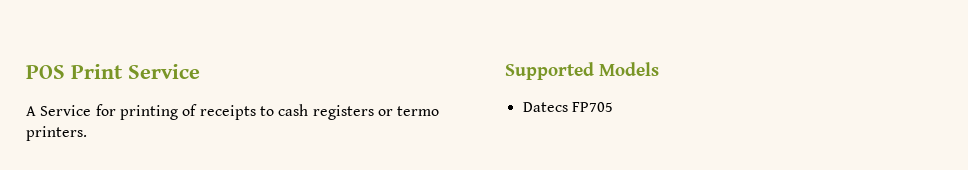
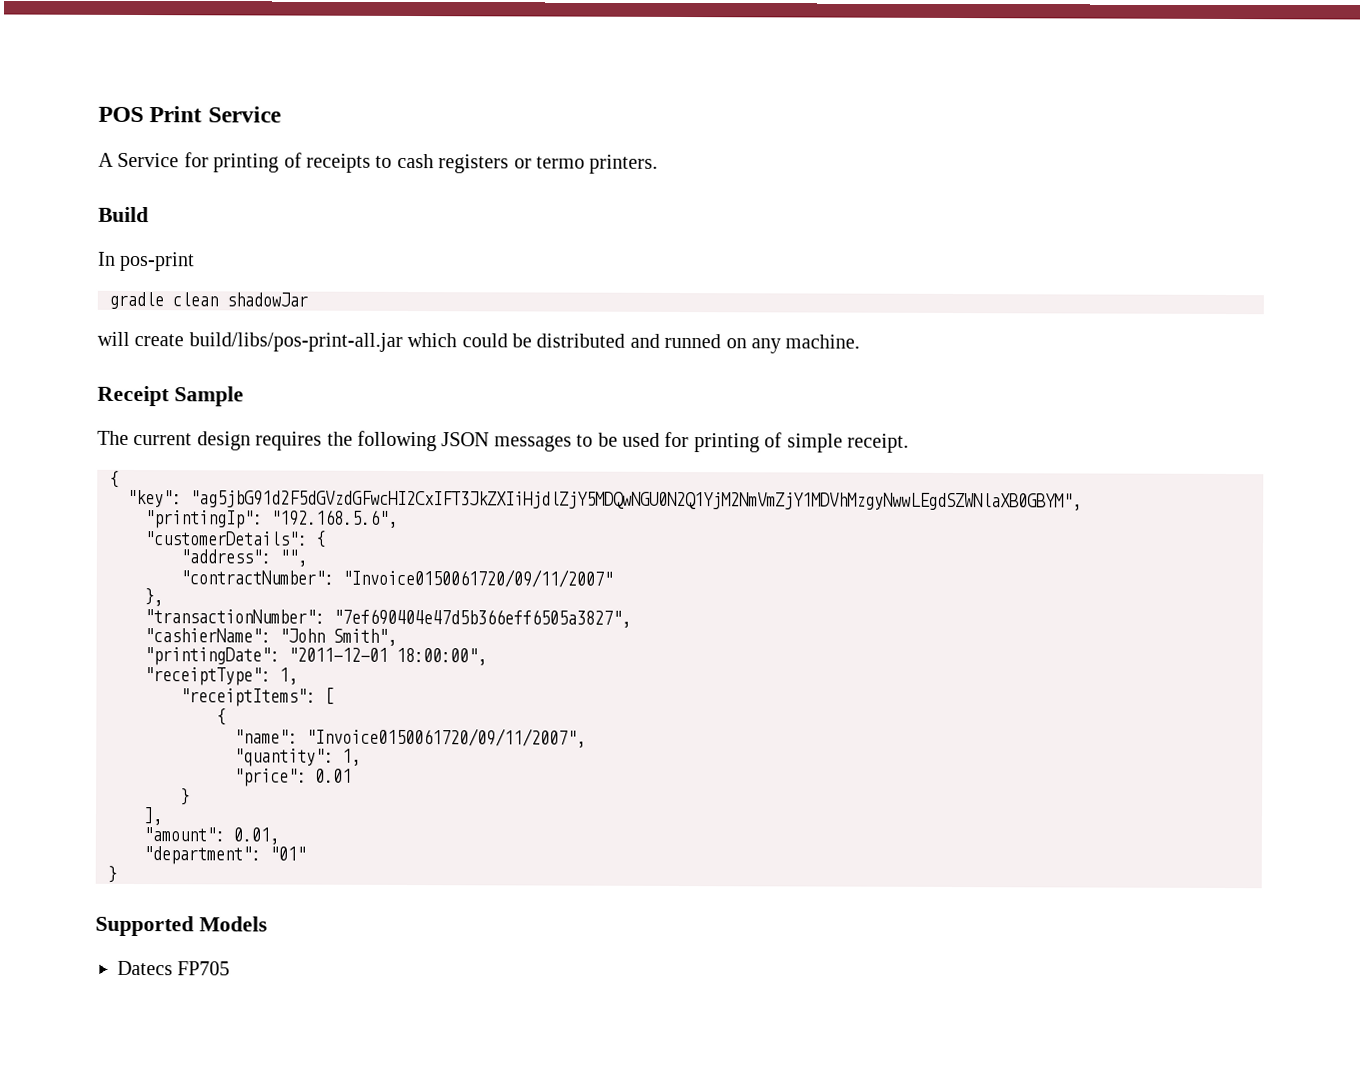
+ Build
+ In pos-print
+ gradle clean shadowJar
+ will create build/libs/pos-print-all.jar which could be distributed and runned on any machine.
+ Receipt Sample
+ The current design requires the following JSON messages to be used for printing of simple receipt.
+ {
+ "key": "ag5jbG91d2F5dGVzdGFwcHI2CxIFT3JkZXIiHjdlZjY5MDQwNGU0N2Q1YjM2NmVmZjY1MDVhMzgyNwwLEgdSZWNlaXB0GBYM",
+ "printingIp": "192.168.5.6",
+ "customerDetails": {
+ "address": "",
+ "contractNumber": "Invoice0150061720/09/11/2007"
+ },
+ "transactionNumber": "7ef690404e47d5b366eff6505a3827",
+ "cashierName": "John Smith",
+ "printingDate": "2011-12-01 18:00:00",
+ "receiptType": 1,
+ "receiptItems": [
+ {
+ "name": "Invoice0150061720/09/11/2007",
+ "quantity": 1,
+ "price": 0.01
+ }
+ ],
+ "amount": 0.01,
+ "department": "01"
+ }

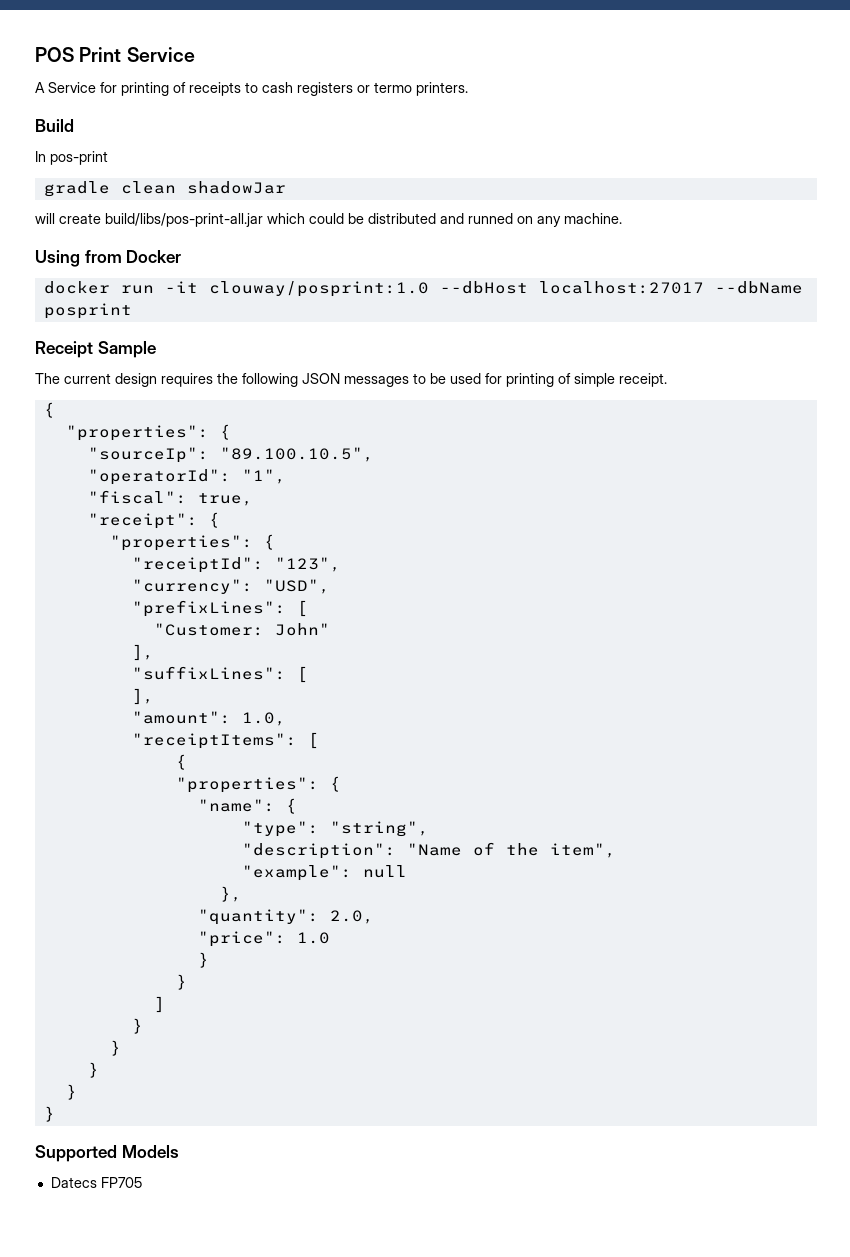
+ Using from Docker
+ docker run -it clouway/posprint:1.0 --dbHost localhost:27017 --dbName posprint
  The current design requires the following JSON messages to be used for printing of simple receipt.
  {
- "key": "ag5jbG91d2F5dGVzdGFwcHI2CxIFT3JkZXIiHjdlZjY5MDQwNGU0N2Q1YjM2NmVmZjY1MDVhMzgyNwwLEgdSZWNlaXB0GBYM",
- "printingIp": "192.168.5.6",
- "customerDetails": {
- "address": "",
- "contractNumber": "Invoice0150061720/09/11/2007"
- },
- "transactionNumber": "7ef690404e47d5b366eff6505a3827",
- "cashierName": "John Smith",
- "printingDate": "2011-12-01 18:00:00",
- "receiptType": 1,
+ "properties": {
+ "sourceIp": "89.100.10.5",
+ "operatorId": "1",
+ "fiscal": true,
+ "receipt": {
+ "properties": {
+ "receiptId": "123",
+ "currency": "USD",
+ "prefixLines": [
+ "Customer: John"
+ ],
+ "suffixLines": [
+ ],
+ "amount": 1.0,
  "receiptItems": [
  {
+ "properties": {
- "name": "Invoice0150061720/09/11/2007",
+ "name": {
+ "type": "string",
+ "description": "Name of the item",
+ "example": null
+ },
- "quantity": 1,
+ "quantity": 2.0,
- "price": 0.01
+ "price": 1.0
  }
- ],
- "amount": 0.01,
- "department": "01"
+ }
+ ]
+ }
+ }
+ }
+ }

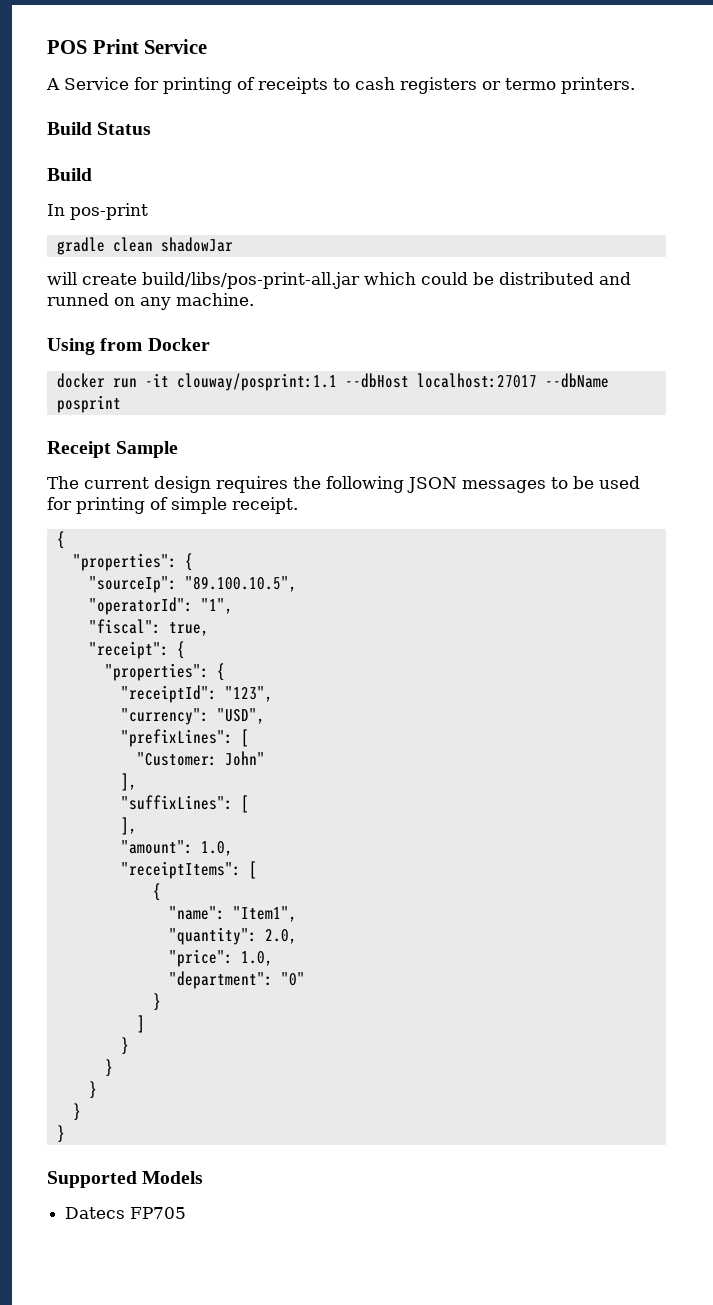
+ Build Status
- docker run -it clouway/posprint:1.0 --dbHost localhost:27017 --dbName posprint
+ docker run -it clouway/posprint:1.1 --dbHost localhost:27017 --dbName posprint
  "receiptItems": [
  {
- "properties": {
- "name": {
- "type": "string",
- "description": "Name of the item",
- "example": null
- },
+ "name": "Item1",
- "price": 1.0
- }
+ "price": 1.0,
+ "department": "0"

